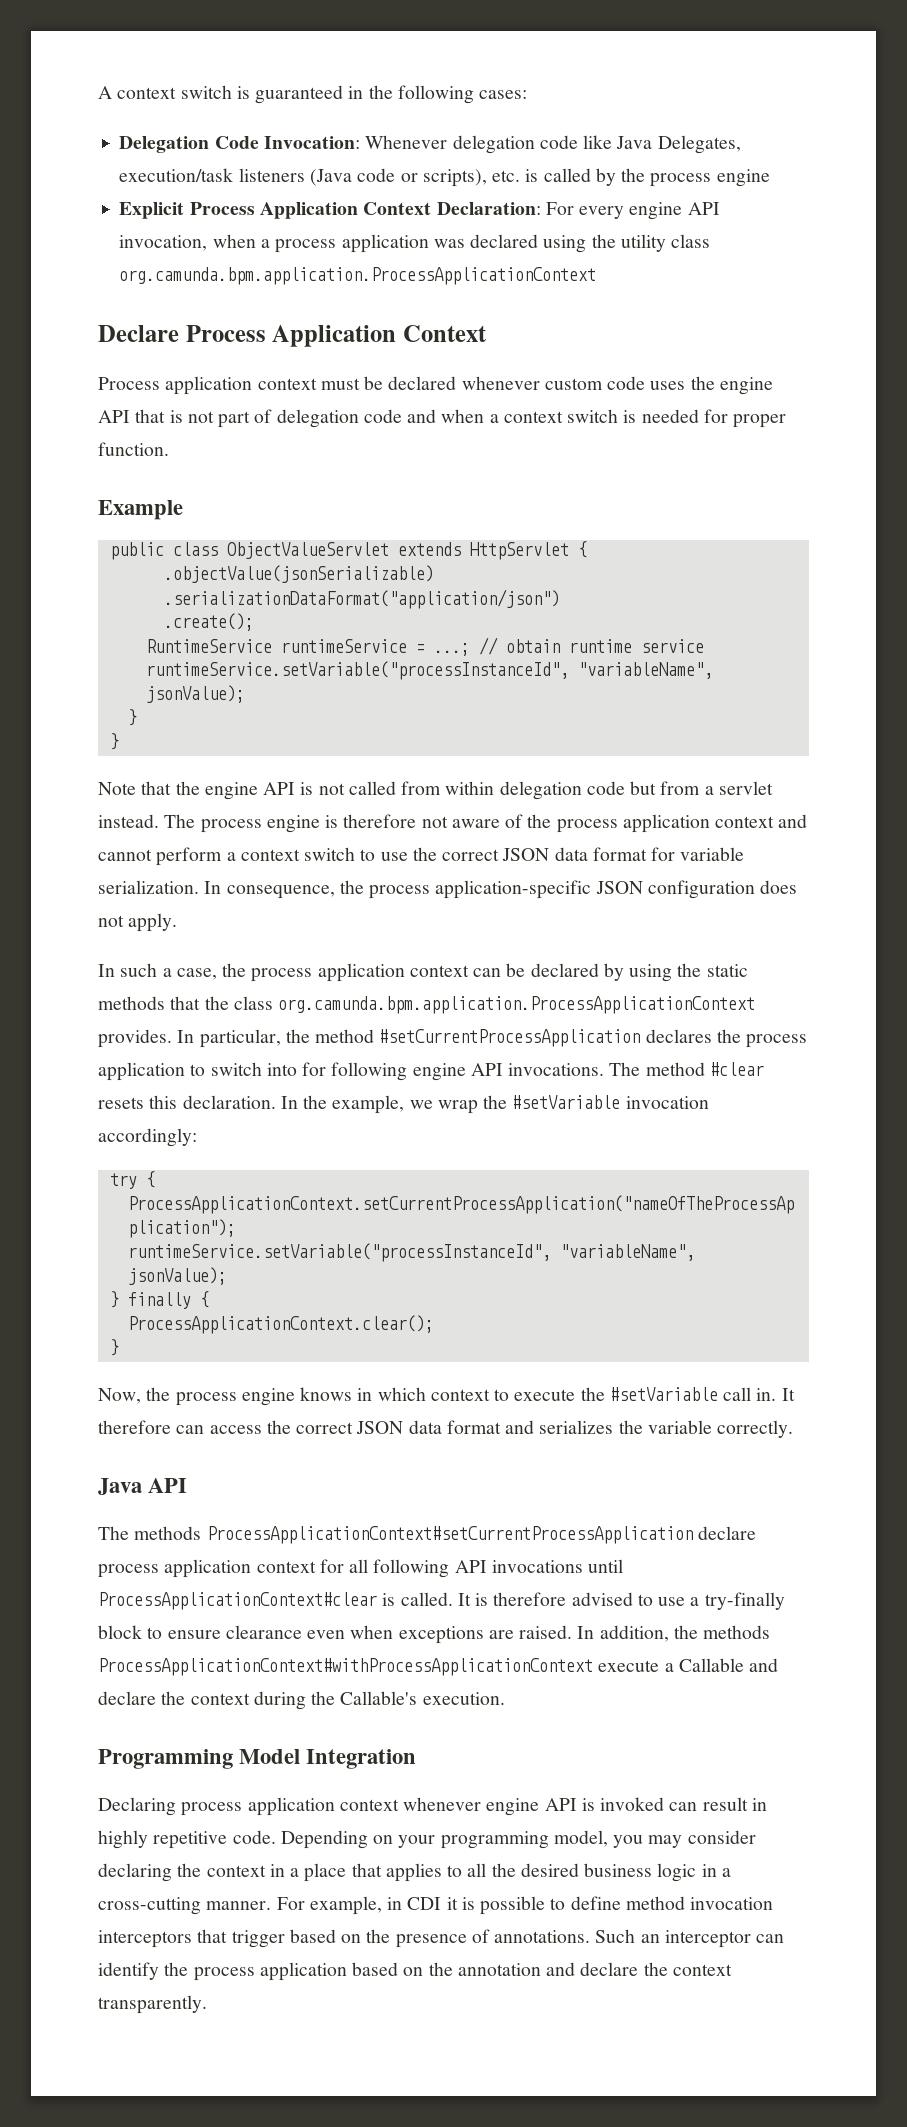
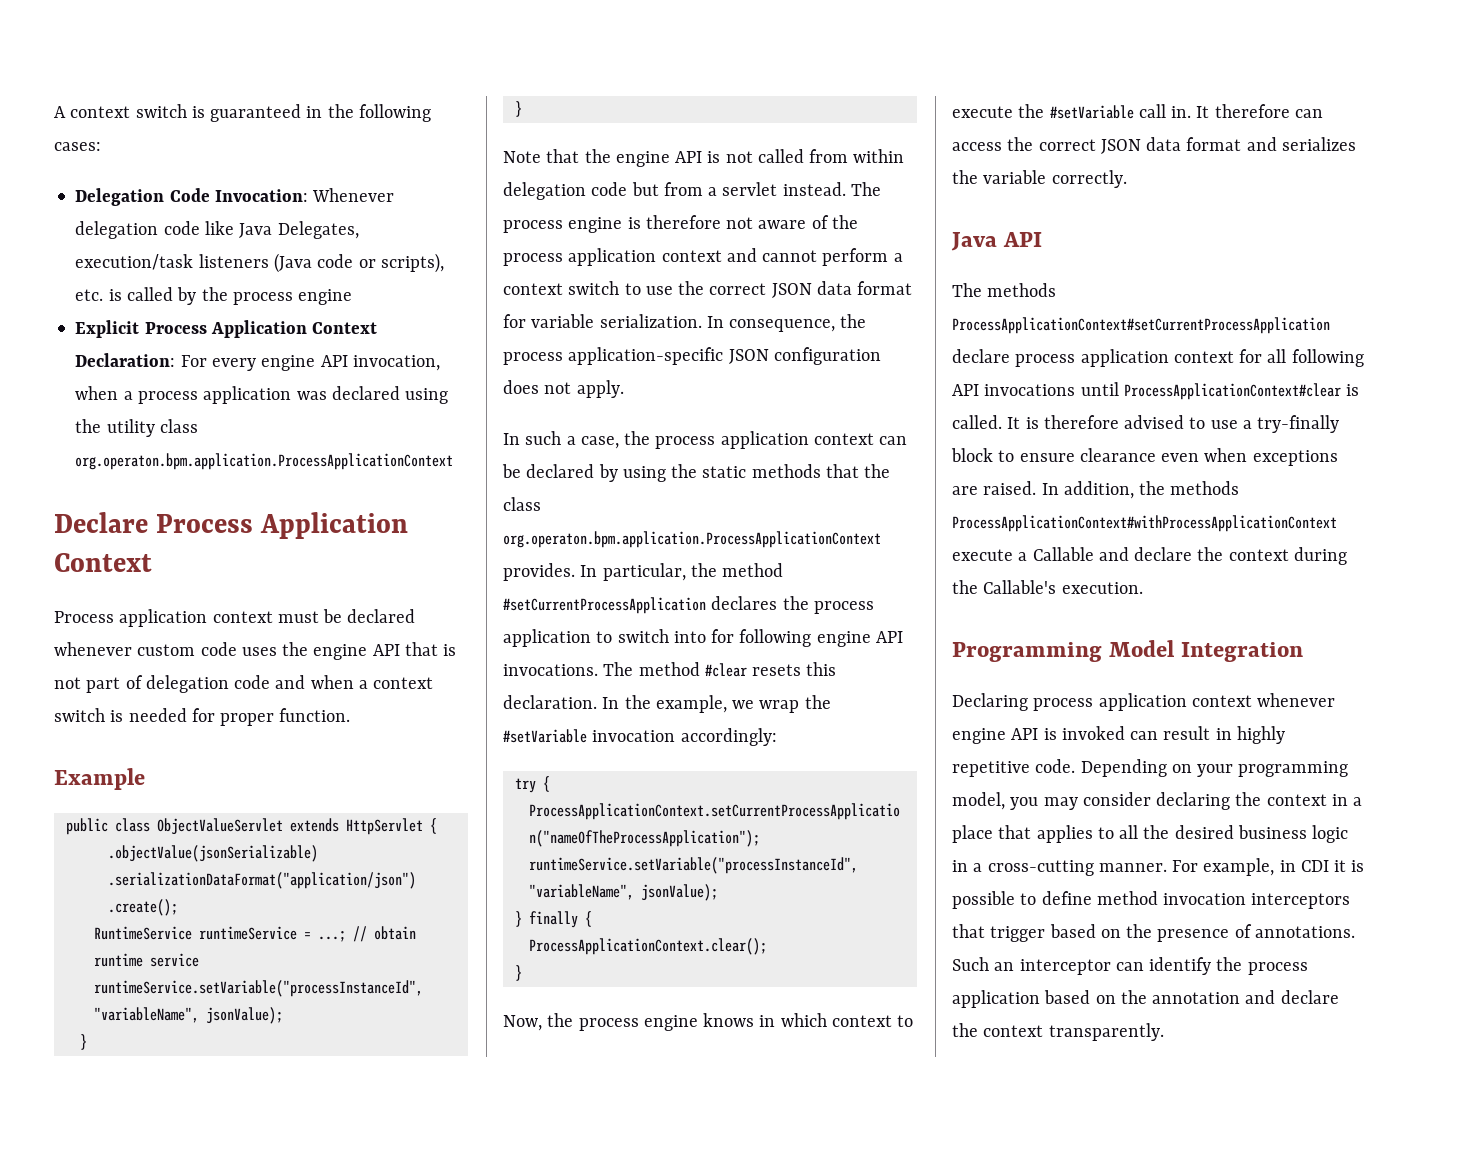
- Explicit Process Application Context Declaration: For every engine API invocation, when a process application was declared using the utility class org.camunda.bpm.application.ProcessApplicationContext
+ Explicit Process Application Context Declaration: For every engine API invocation, when a process application was declared using the utility class org.operaton.bpm.application.ProcessApplicationContext
- In such a case, the process application context can be declared by using the static methods that the class org.camunda.bpm.application.ProcessApplicationContext provides.
+ In such a case, the process application context can be declared by using the static methods that the class org.operaton.bpm.application.ProcessApplicationContext provides.

